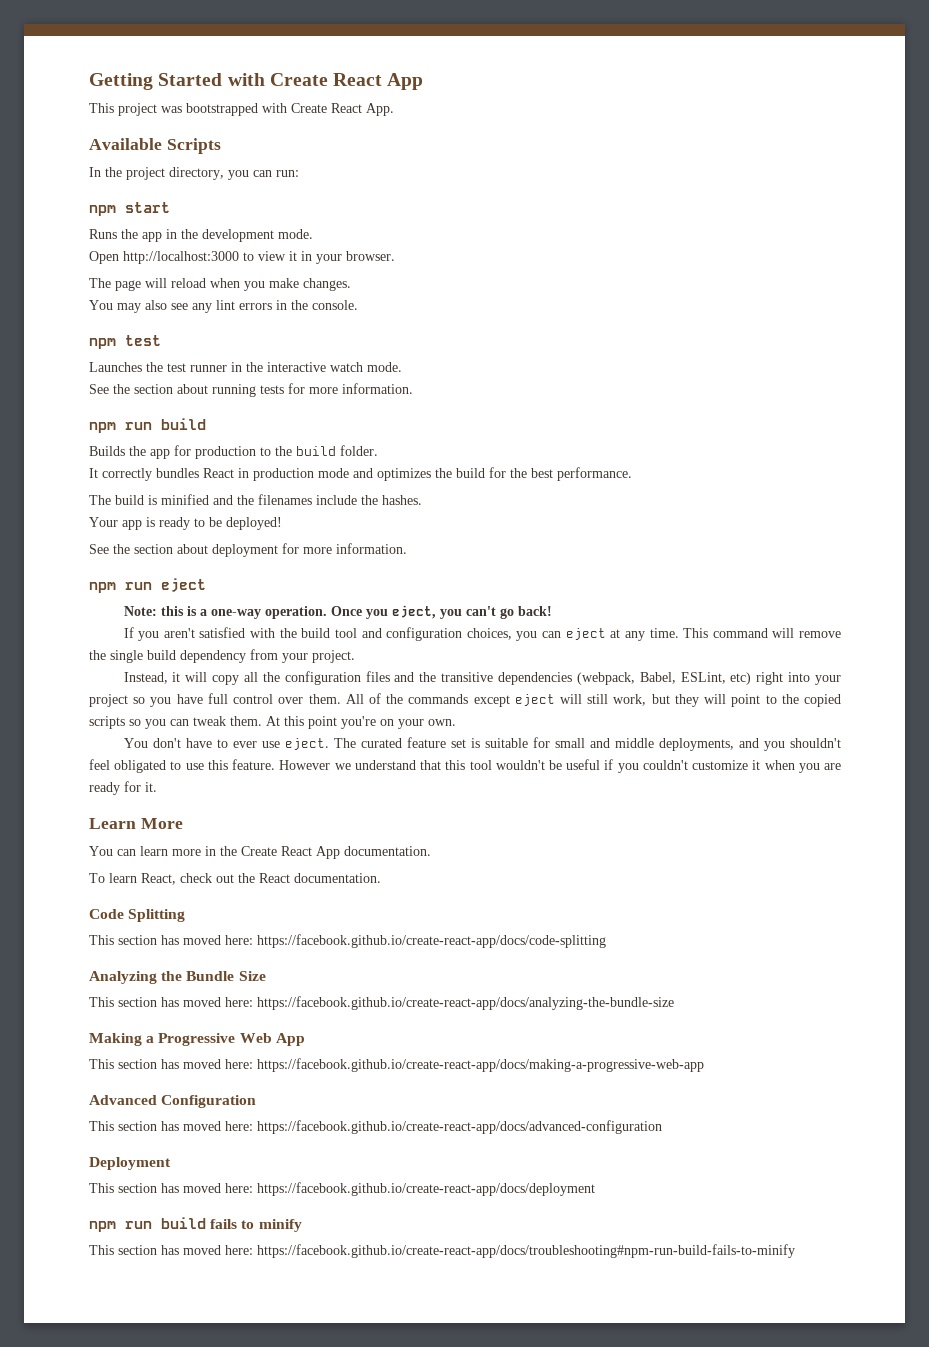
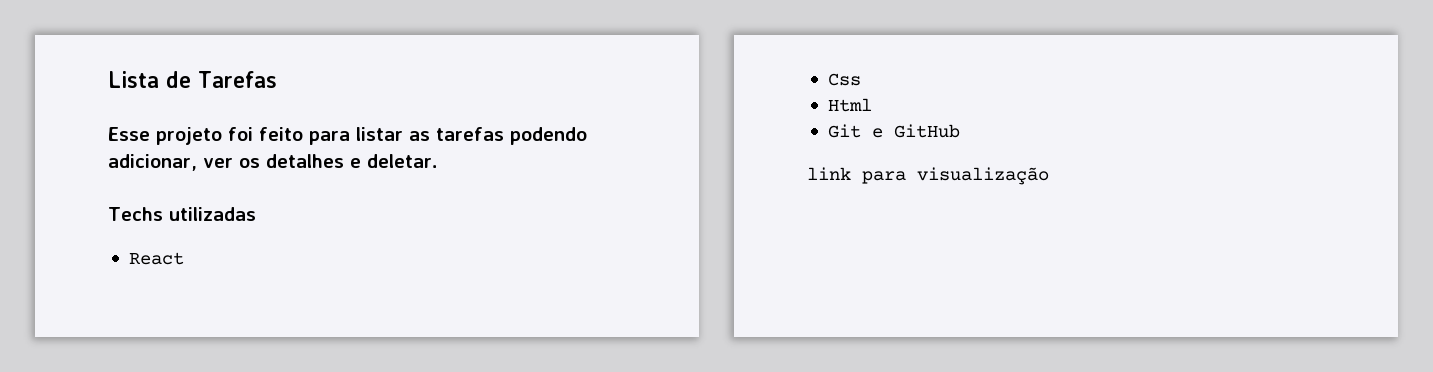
- Getting Started with Create React App
- This project was bootstrapped with Create React App.
- Available Scripts
- In the project directory, you can run:
- npm start
- Runs the app in the development mode.
- Open http://localhost:3000 to view it in your browser.
- The page will reload when you make changes.
- You may also see any lint errors in the console.
- npm test
- Launches the test runner in the interactive watch mode.
- See the section about running tests for more information.
- npm run build
- Builds the app for production to the build folder.
- It correctly bundles React in production mode and optimizes the build for the best performance.
- The build is minified and the filenames include the hashes.
- Your app is ready to be deployed!
- See the section about deployment for more information.
- npm run eject
- Note: this is a one-way operation. Once you eject, you can't go back!
- If you aren't satisfied with the build tool and configuration choices, you can eject at any time. This command will remove the single build dependency from your project.
- Instead, it will copy all the configuration files and the transitive dependencies (webpack, Babel, ESLint, etc) right into your project so you have full control over them. All of the commands except eject will still work, but they will point to the copied scripts so you can tweak them. At this point you're on your own.
- You don't have to ever use eject. The curated feature set is suitable for small and middle deployments, and you shouldn't feel obligated to use this feature. However we understand that this tool wouldn't be useful if you couldn't customize it when you are ready for it.
- Learn More
- You can learn more in the Create React App documentation.
- To learn React, check out the React documentation.
- Code Splitting
- This section has moved here: https://facebook.github.io/create-react-app/docs/code-splitting
- Analyzing the Bundle Size
- This section has moved here: https://facebook.github.io/create-react-app/docs/analyzing-the-bundle-size
- Making a Progressive Web App
- This section has moved here: https://facebook.github.io/create-react-app/docs/making-a-progressive-web-app
- Advanced Configuration
- This section has moved here: https://facebook.github.io/create-react-app/docs/advanced-configuration
- Deployment
- This section has moved here: https://facebook.github.io/create-react-app/docs/deployment
- npm run build fails to minify
- This section has moved here: https://facebook.github.io/create-react-app/docs/troubleshooting#npm-run-build-fails-to-minify
+ Lista de Tarefas
+ Esse projeto foi feito para listar as tarefas podendo adicionar, ver os detalhes e deletar.
+ Techs utilizadas
+ React
+ Css
+ Html
+ Git e GitHub
+ link para visualização

